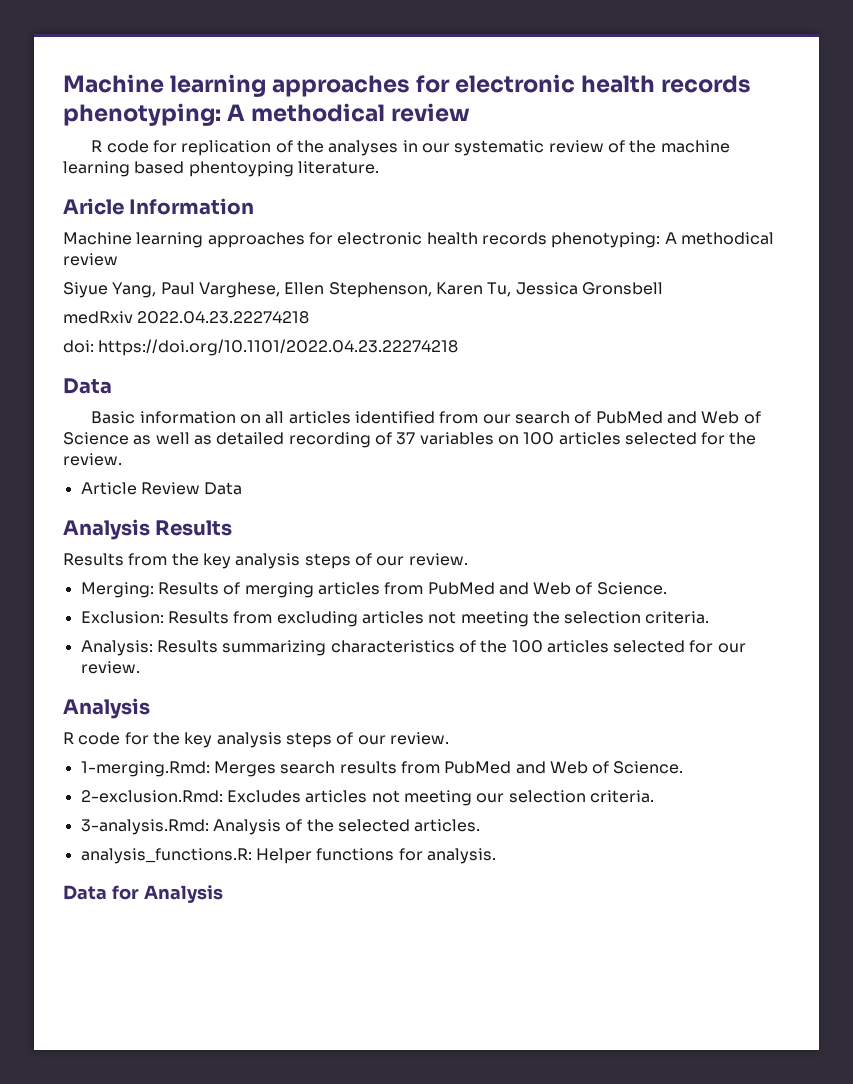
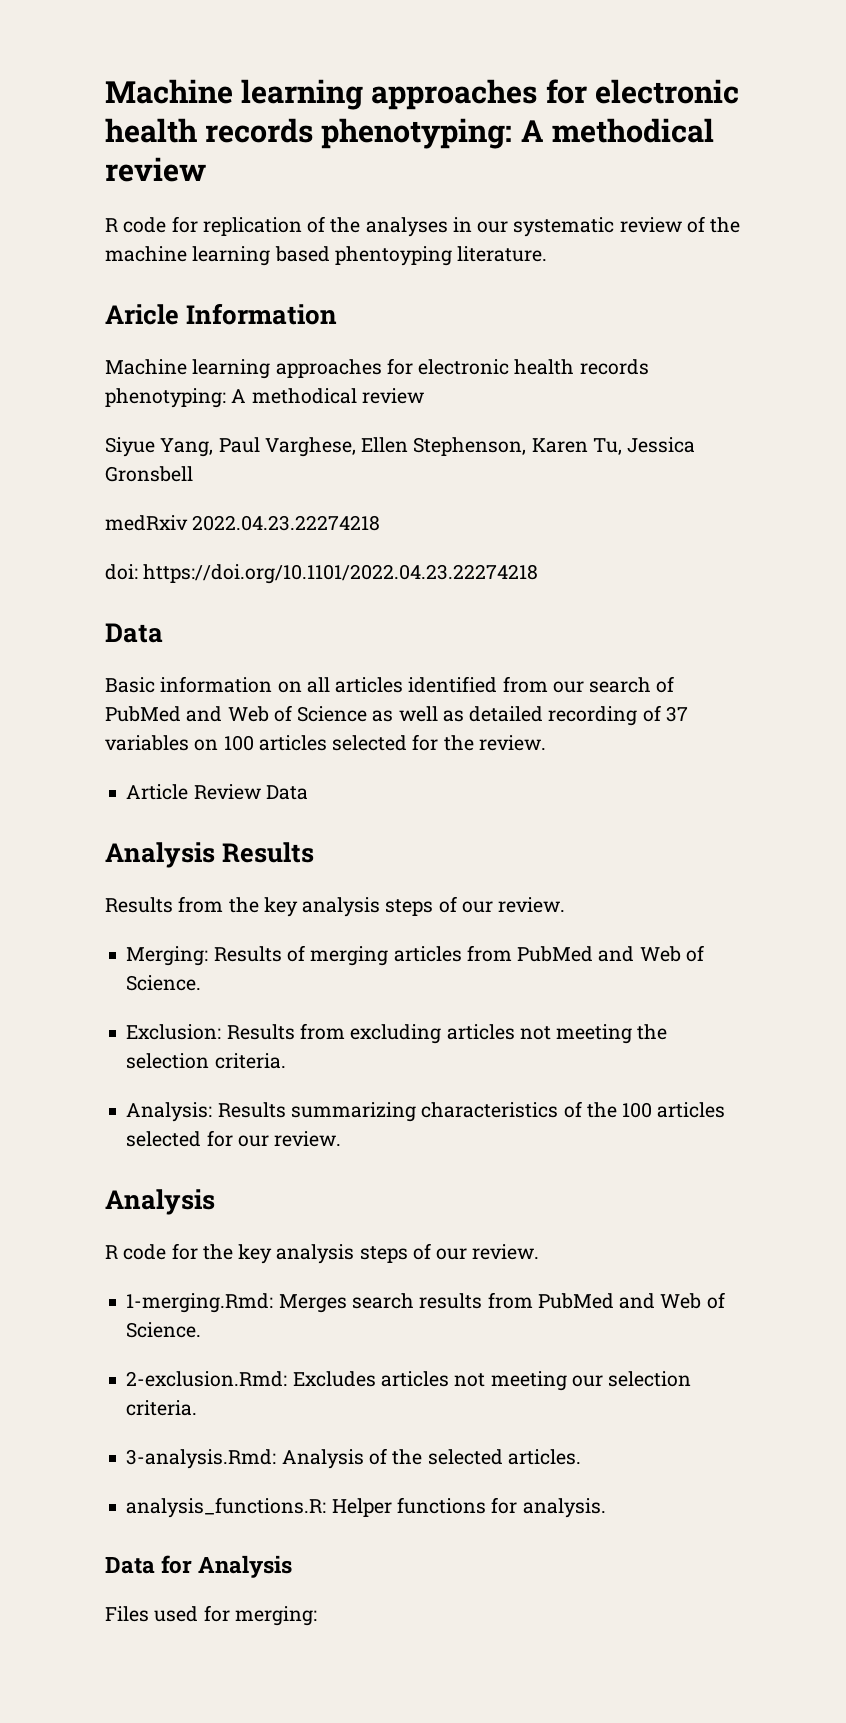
+ Files used for merging:

